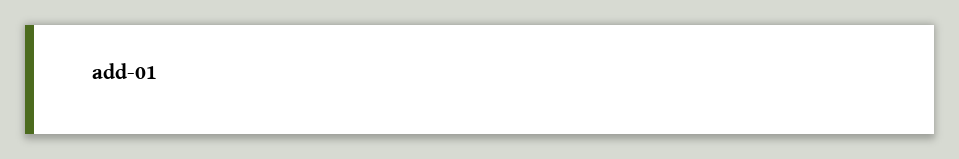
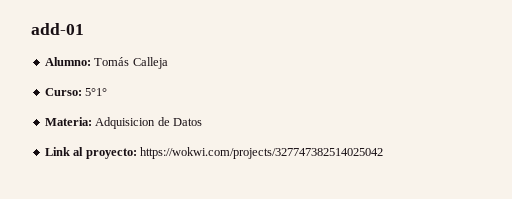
+ Alumno: Tomás Calleja
+ Curso: 5°1°
+ Materia: Adquisicion de Datos
+ Link al proyecto: https://wokwi.com/projects/327747382514025042

